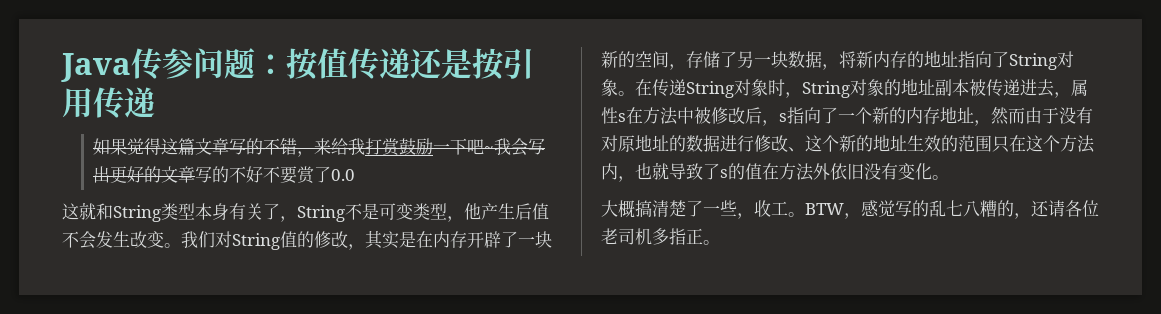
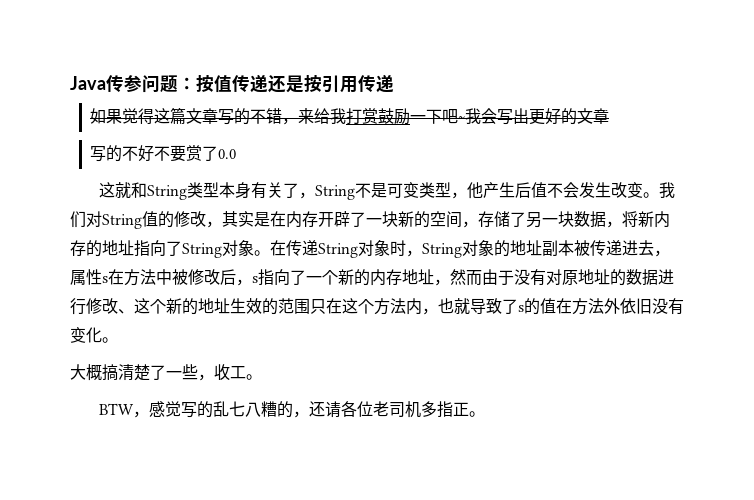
- 如果觉得这篇文章写的不错，来给我打赏鼓励一下吧~我会写出更好的文章写的不好不要赏了0.0
+ 如果觉得这篇文章写的不错，来给我打赏鼓励一下吧~我会写出更好的文章
+ 写的不好不要赏了0.0
- 大概搞清楚了一些，收工。BTW，感觉写的乱七八糟的，还请各位老司机多指正。
+ 大概搞清楚了一些，收工。
+ BTW，感觉写的乱七八糟的，还请各位老司机多指正。

